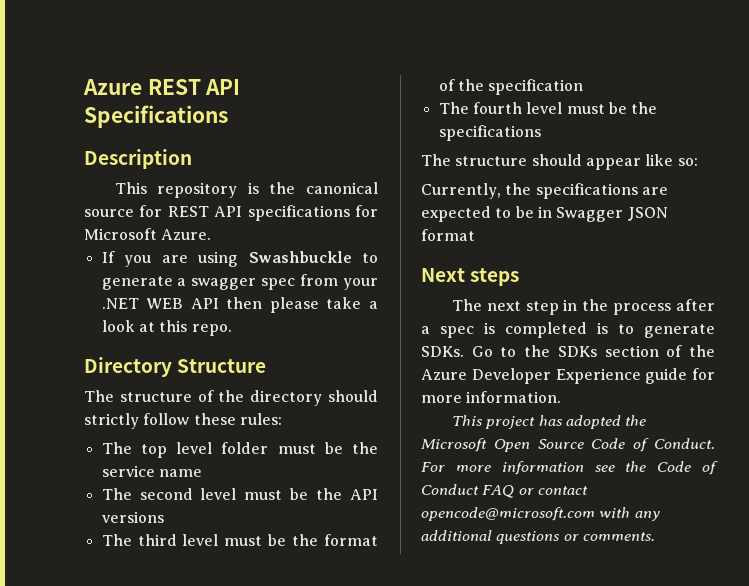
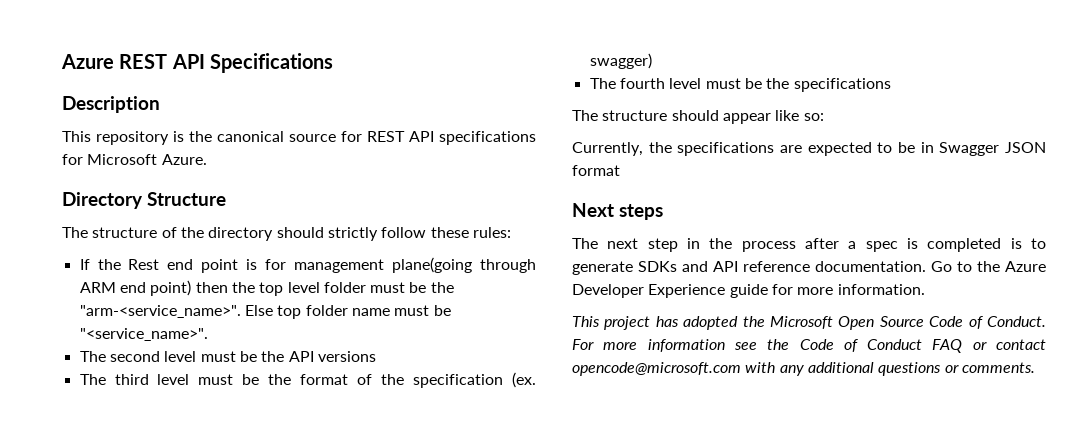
- If you are using Swashbuckle to generate a swagger spec from your .NET WEB API then please take a look at this repo.
- The top level folder must be the service name
+ If the Rest end point is for management plane(going through ARM end point) then the top level folder must be the "arm-<service_name>". Else top folder name must be "<service_name>".
- The third level must be the format of the specification
+ The third level must be the format of the specification (ex. swagger)
- The next step in the process after a spec is completed is to generate SDKs. Go to the SDKs section of the Azure Developer Experience guide for more information.
+ The next step in the process after a spec is completed is to generate SDKs and API reference documentation. Go to the Azure Developer Experience guide for more information.

